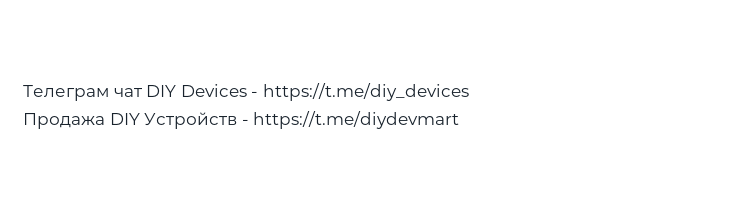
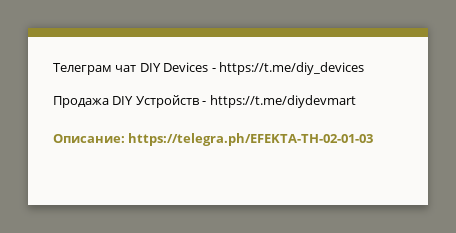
+ Описание: https://telegra.ph/EFEKTA-TH-02-01-03

